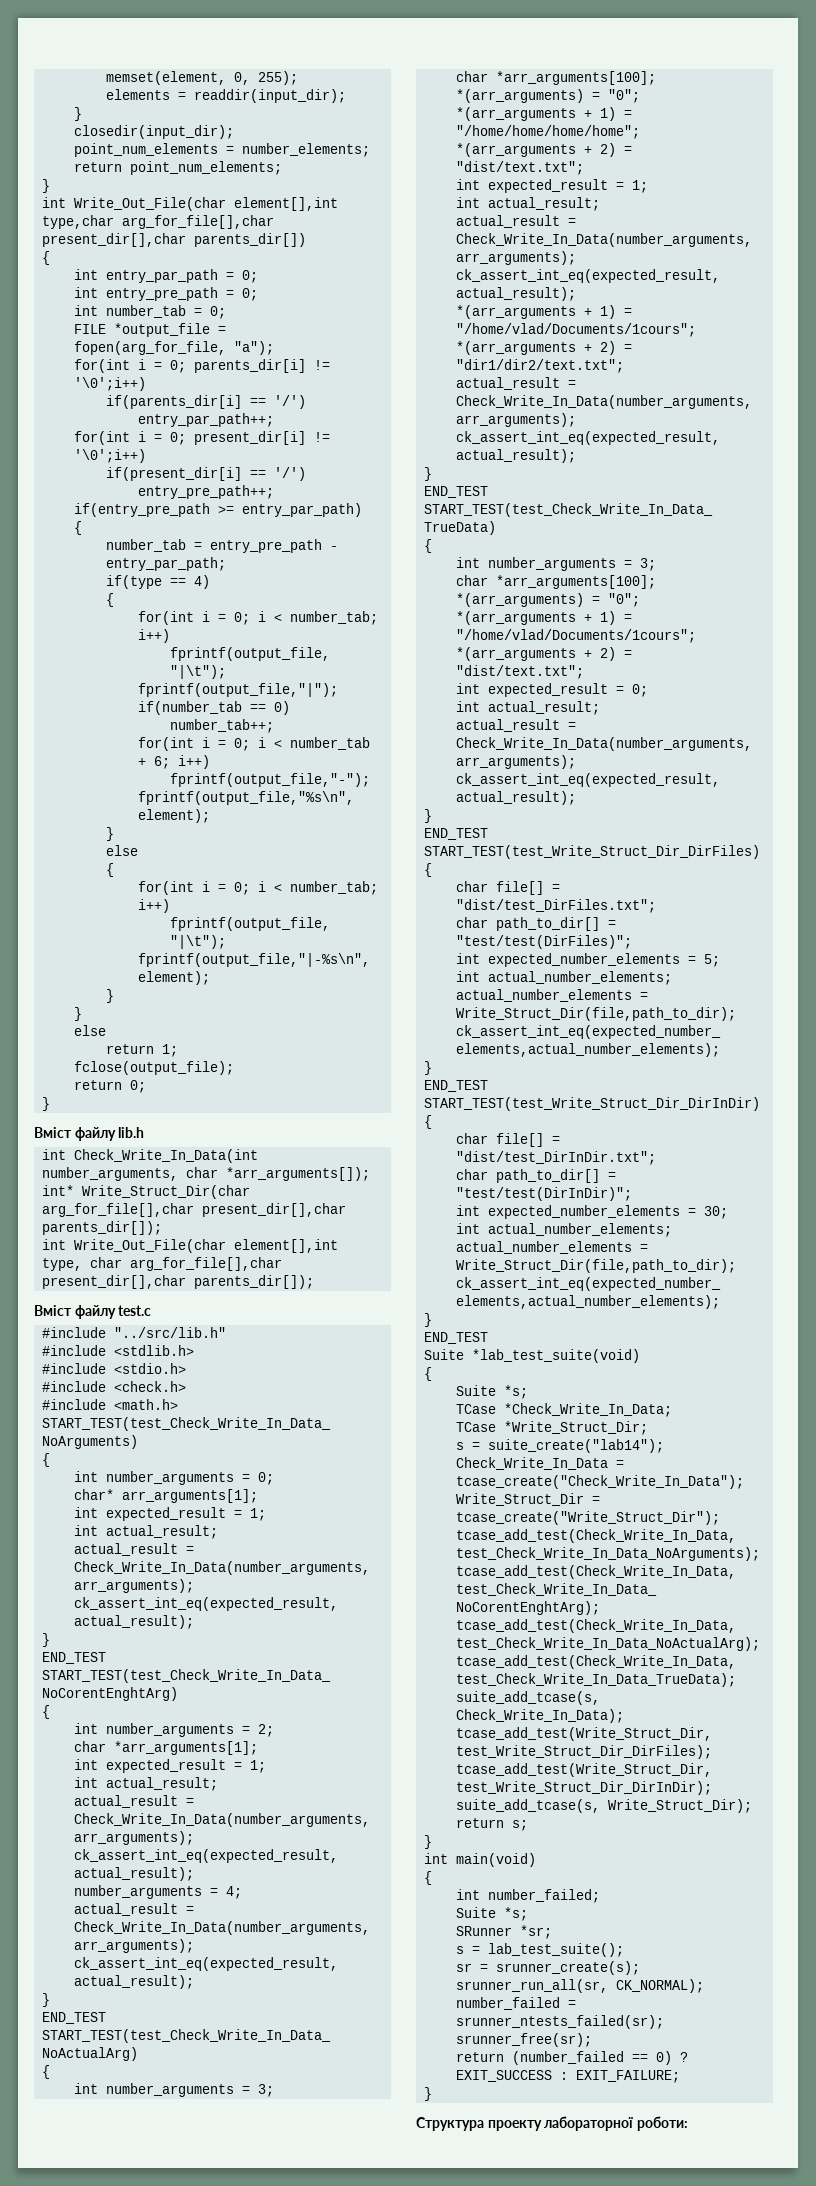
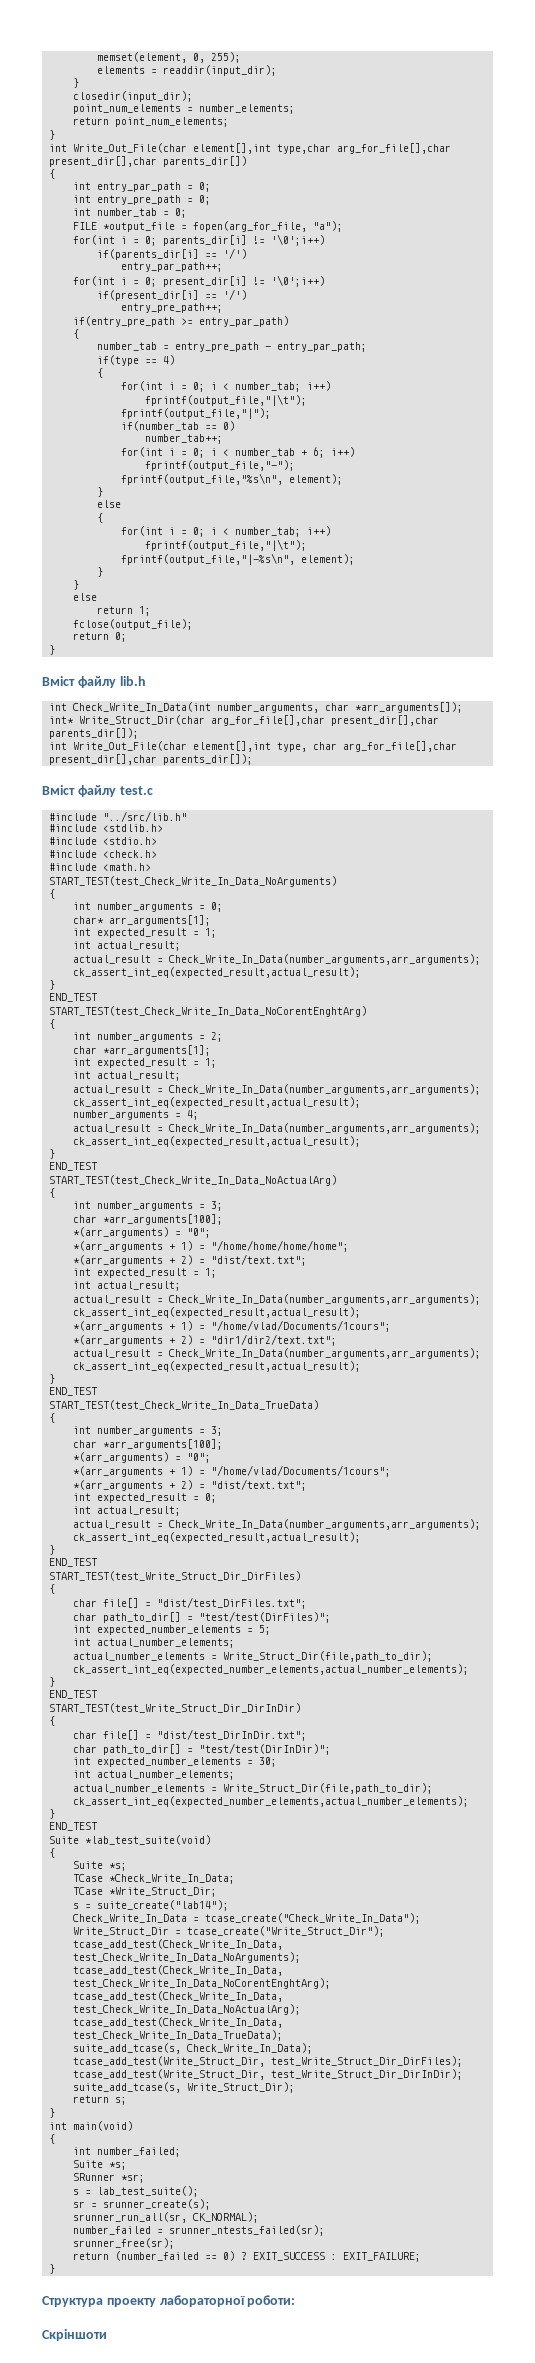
+ Скріншоти

